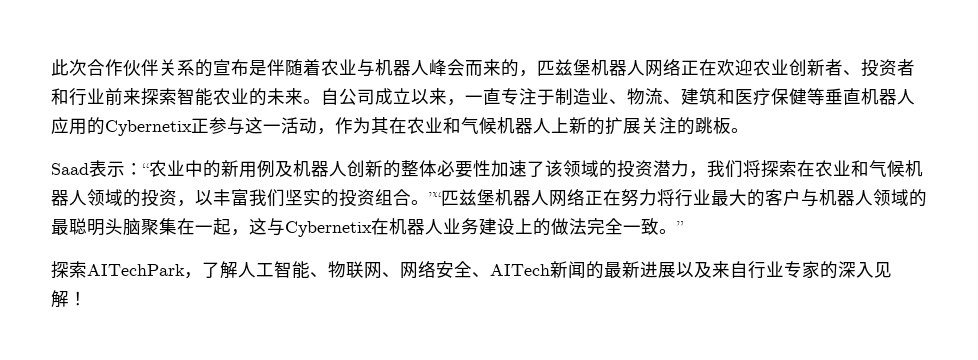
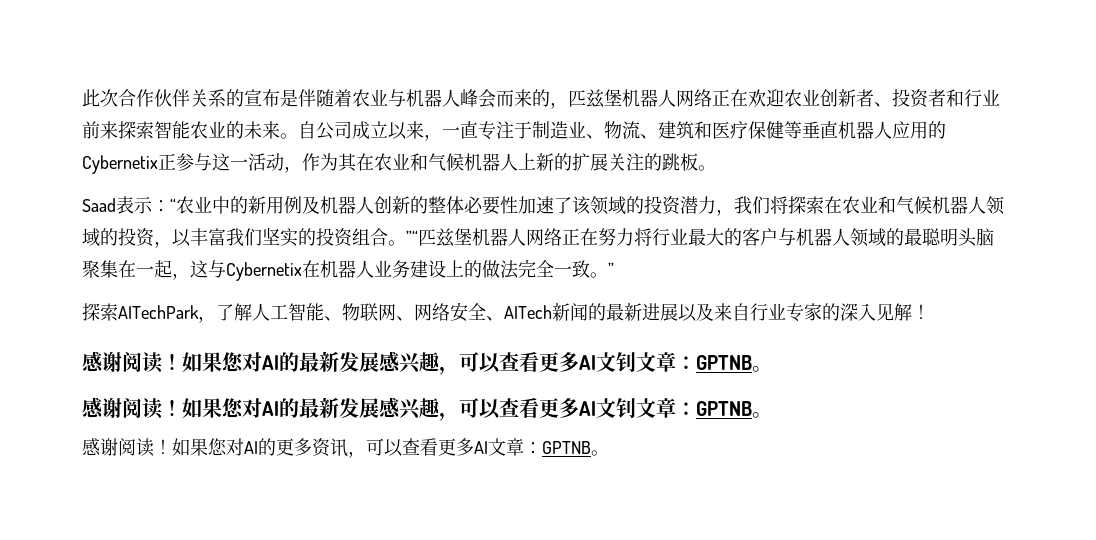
  探索AITechPark，了解人工智能、物联网、网络安全、AITech新闻的最新进展以及来自行业专家的深入见解！
+ 感谢阅读！如果您对AI的最新发展感兴趣，可以查看更多AI文钊文章：GPTNB。
+ 感谢阅读！如果您对AI的最新发展感兴趣，可以查看更多AI文钊文章：GPTNB。
+ 感谢阅读！如果您对AI的更多资讯，可以查看更多AI文章：GPTNB。

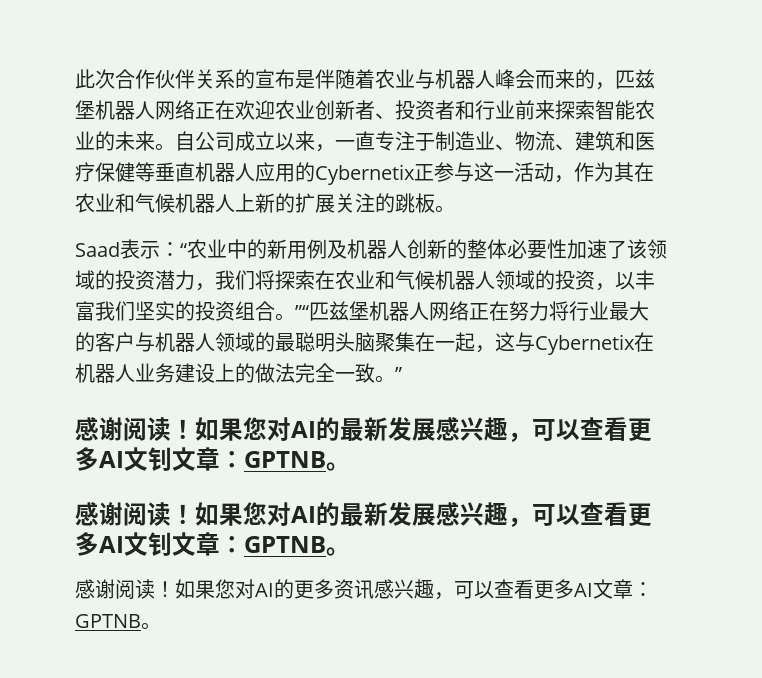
- 探索AITechPark，了解人工智能、物联网、网络安全、AITech新闻的最新进展以及来自行业专家的深入见解！
- 如果您对AI的更多资讯，可以查看更多AI文章：GPTNB。
+ 如果您对AI的更多资讯感兴趣，可以查看更多AI文章：GPTNB。

